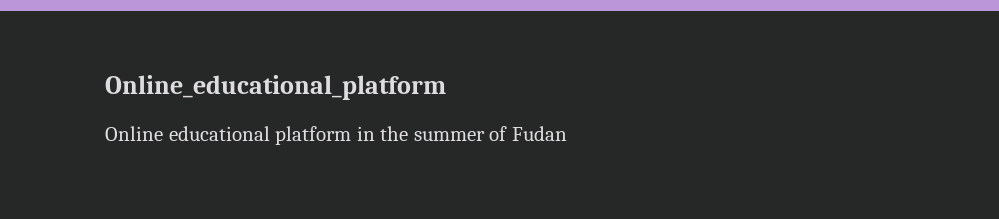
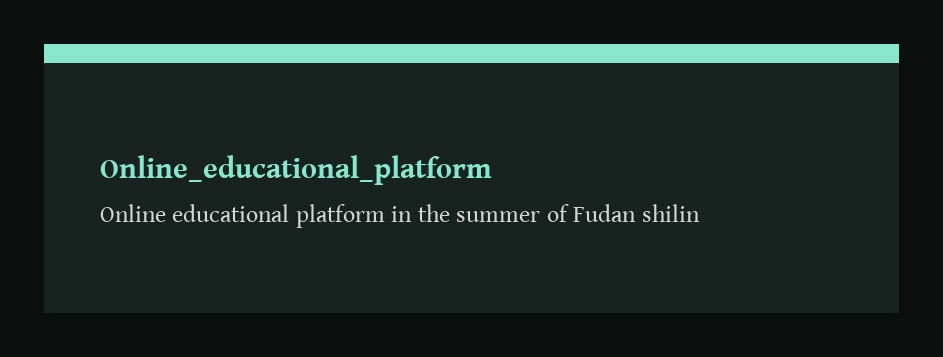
- Online educational platform in the summer of Fudan
+ Online educational platform in the summer of Fudan shilin

